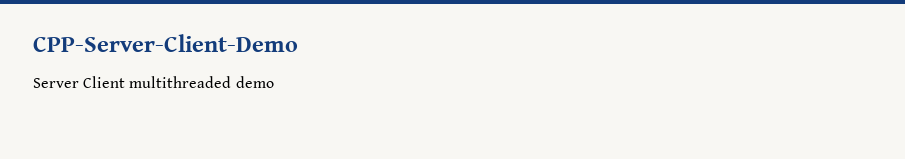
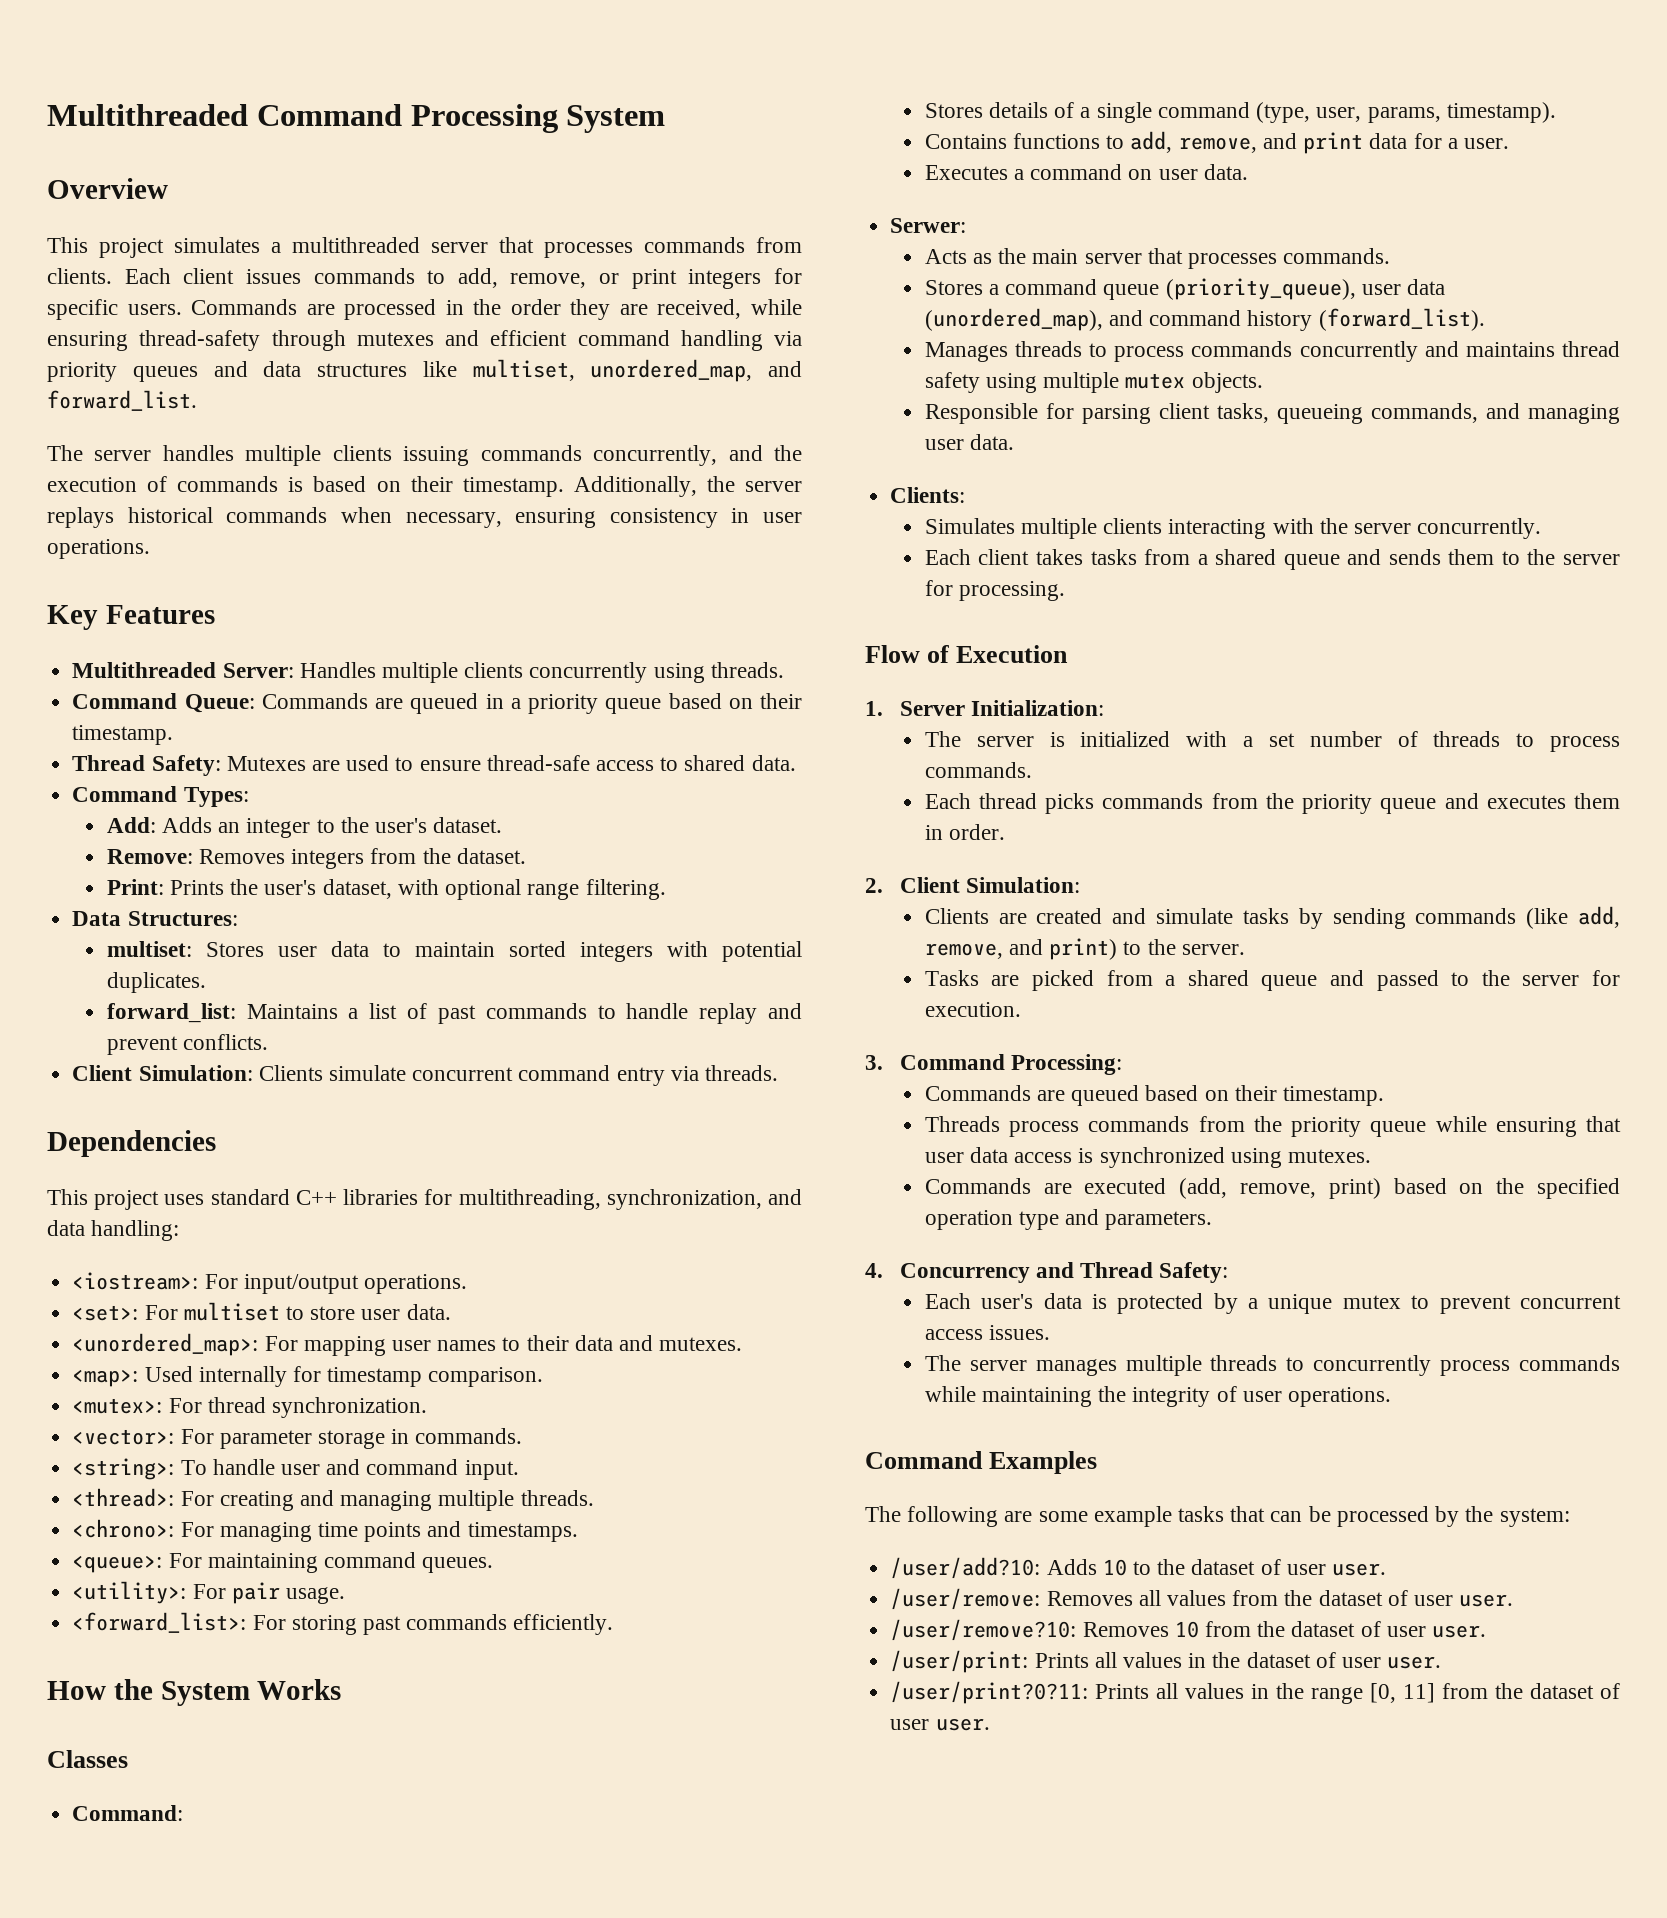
- CPP-Server-Client-Demo
- Server Client multithreaded demo
+ Multithreaded Command Processing System
+ Overview
+ This project simulates a multithreaded server that processes commands from clients. Each client issues commands to add, remove, or print integers for specific users. Commands are processed in the order they are received, while ensuring thread-safety through mutexes and efficient command handling via priority queues and data structures like multiset, unordered_map, and forward_list.
+ The server handles multiple clients issuing commands concurrently, and the execution of commands is based on their timestamp. Additionally, the server replays historical commands when necessary, ensuring consistency in user operations.
+ Key Features
+ Multithreaded Server: Handles multiple clients concurrently using threads.
+ Command Queue: Commands are queued in a priority queue based on their timestamp.
+ Thread Safety: Mutexes are used to ensure thread-safe access to shared data.
+ Command Types:
+ Add: Adds an integer to the user's dataset.
+ Remove: Removes integers from the dataset.
+ Print: Prints the user's dataset, with optional range filtering.
+ Data Structures:
+ multiset: Stores user data to maintain sorted integers with potential duplicates.
+ forward_list: Maintains a list of past commands to handle replay and prevent conflicts.
+ Client Simulation: Clients simulate concurrent command entry via threads.
+ Dependencies
+ This project uses standard C++ libraries for multithreading, synchronization, and data handling:
+ <iostream>: For input/output operations.
+ <set>: For multiset to store user data.
+ <unordered_map>: For mapping user names to their data and mutexes.
+ <map>: Used internally for timestamp comparison.
+ <mutex>: For thread synchronization.
+ <vector>: For parameter storage in commands.
+ <string>: To handle user and command input.
+ <thread>: For creating and managing multiple threads.
+ <chrono>: For managing time points and timestamps.
+ <queue>: For maintaining command queues.
+ <utility>: For pair usage.
+ <forward_list>: For storing past commands efficiently.
+ How the System Works
+ Classes
+ Command:
+ Stores details of a single command (type, user, params, timestamp).
+ Contains functions to add, remove, and print data for a user.
+ Executes a command on user data.
+ Serwer:
+ Acts as the main server that processes commands.
+ Stores a command queue (priority_queue), user data (unordered_map), and command history (forward_list).
+ Manages threads to process commands concurrently and maintains thread safety using multiple mutex objects.
+ Responsible for parsing client tasks, queueing commands, and managing user data.
+ Clients:
+ Simulates multiple clients interacting with the server concurrently.
+ Each client takes tasks from a shared queue and sends them to the server for processing.
+ Flow of Execution
+ 1. Server Initialization:
+ The server is initialized with a set number of threads to process commands.
+ Each thread picks commands from the priority queue and executes them in order.
+ 2. Client Simulation:
+ Clients are created and simulate tasks by sending commands (like add, remove, and print) to the server.
+ Tasks are picked from a shared queue and passed to the server for execution.
+ 3. Command Processing:
+ Commands are queued based on their timestamp.
+ Threads process commands from the priority queue while ensuring that user data access is synchronized using mutexes.
+ Commands are executed (add, remove, print) based on the specified operation type and parameters.
+ 4. Concurrency and Thread Safety:
+ Each user's data is protected by a unique mutex to prevent concurrent access issues.
+ The server manages multiple threads to concurrently process commands while maintaining the integrity of user operations.
+ Command Examples
+ The following are some example tasks that can be processed by the system:
+ /user/add?10: Adds 10 to the dataset of user user.
+ /user/remove: Removes all values from the dataset of user user.
+ /user/remove?10: Removes 10 from the dataset of user user.
+ /user/print: Prints all values in the dataset of user user.
+ /user/print?0?11: Prints all values in the range [0, 11] from the dataset of user user.

